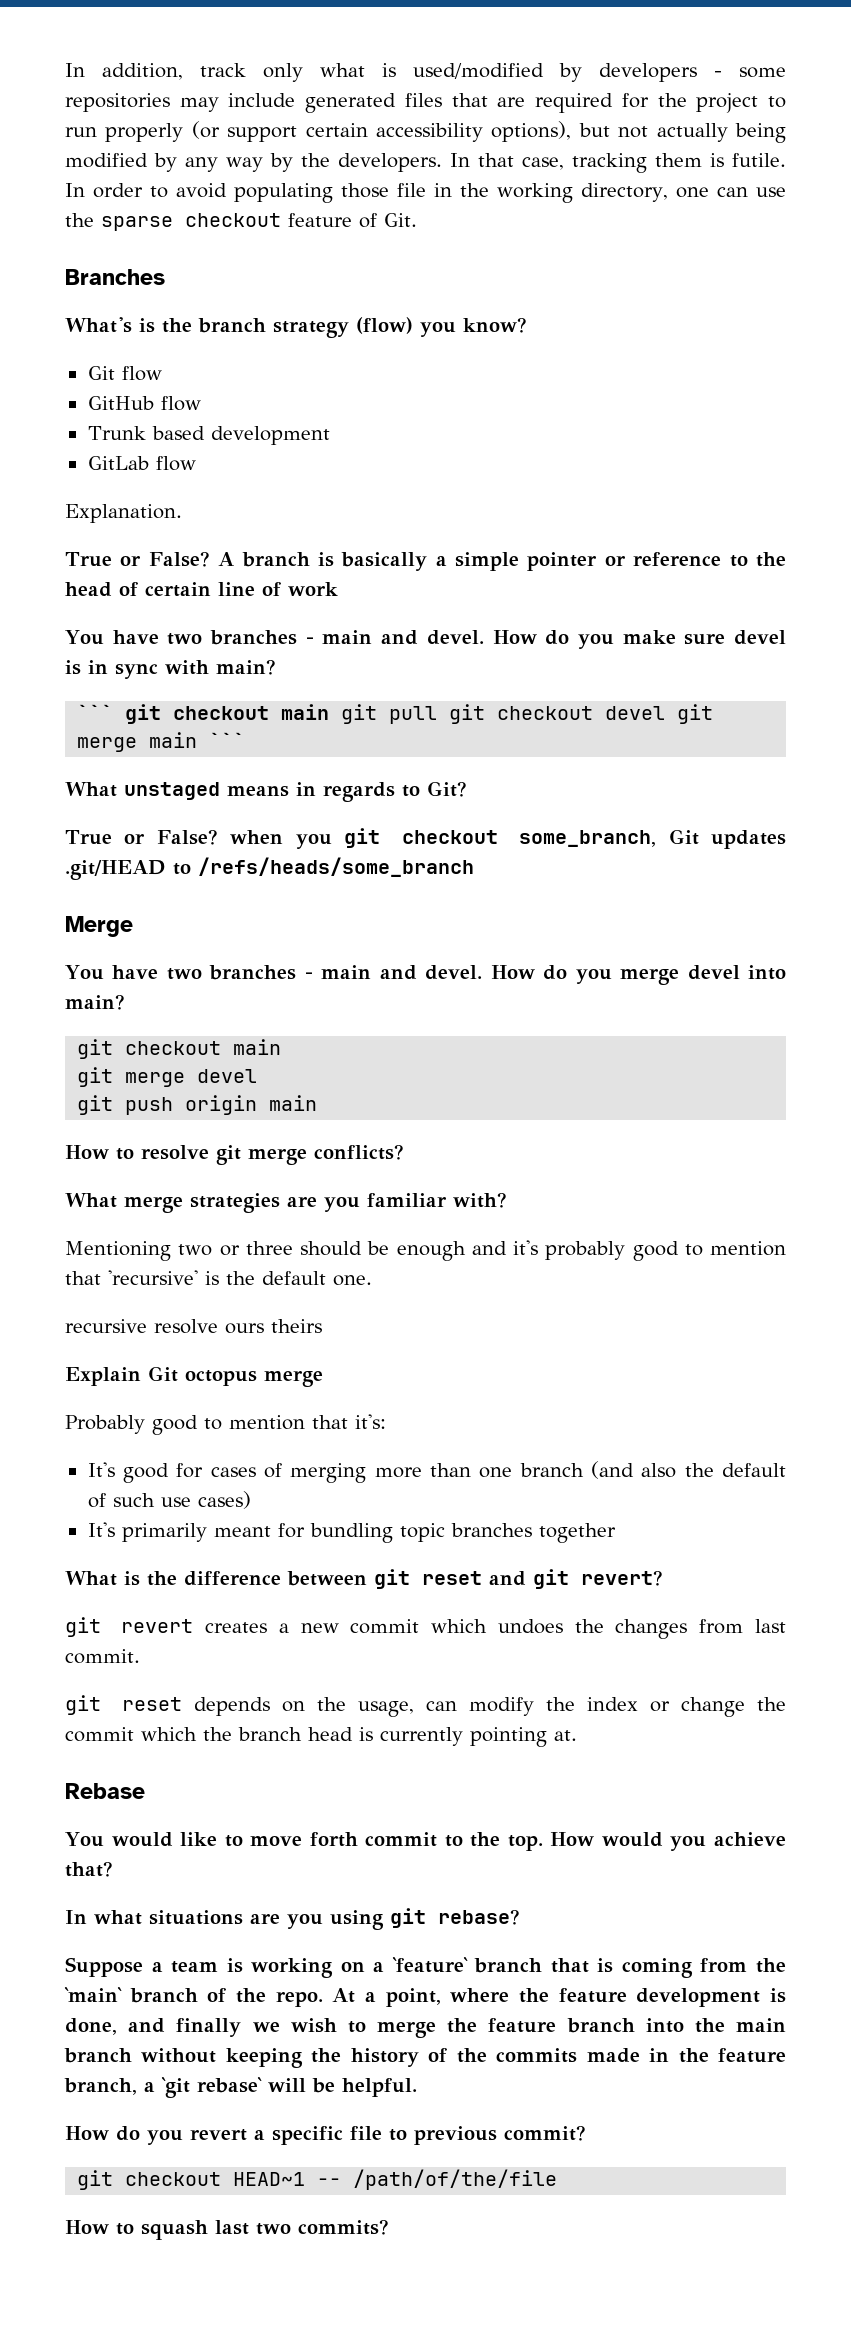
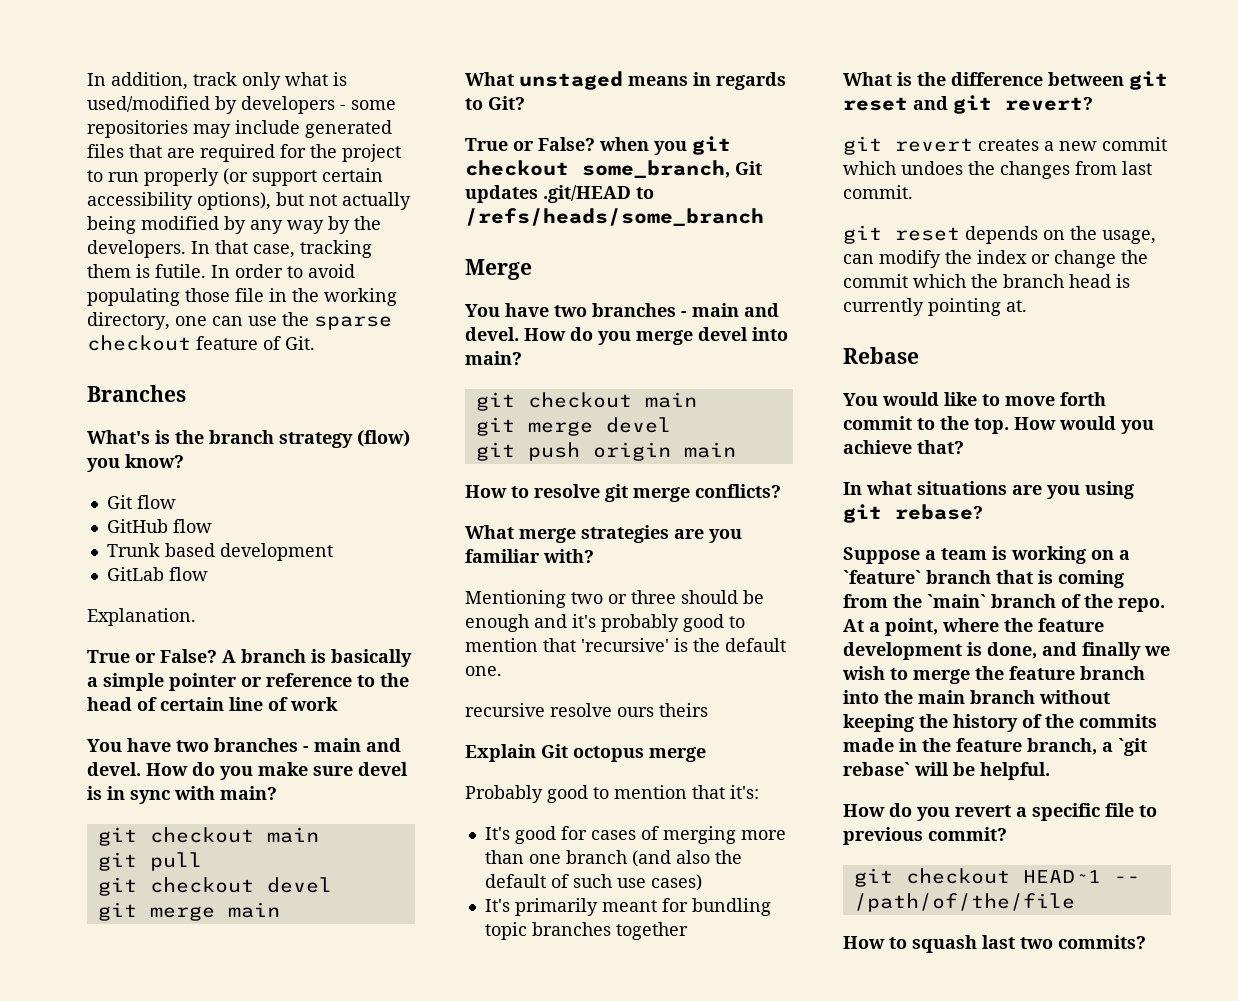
  How do you make sure devel is in sync with main?
- ``` git checkout main git pull git checkout devel git merge main ```
+ git checkout main
+ git pull
+ git checkout devel
+ git merge main

